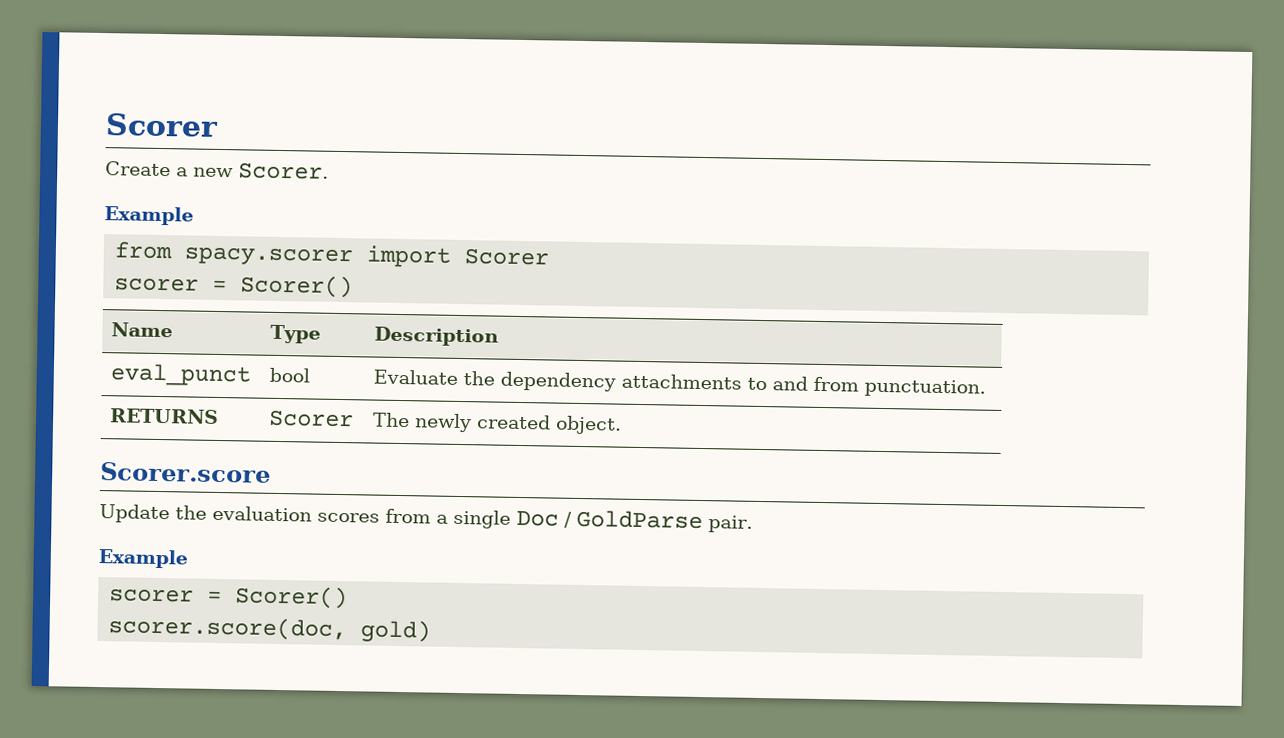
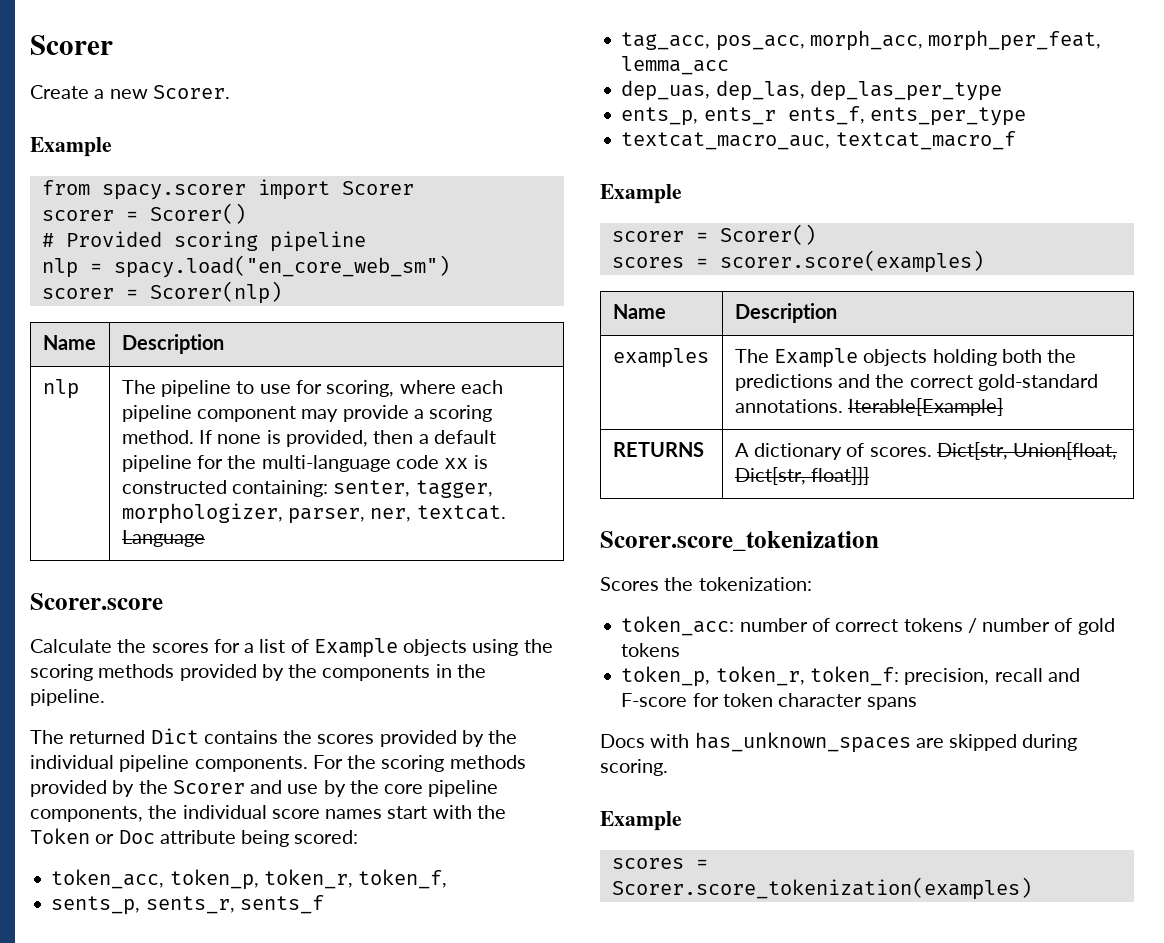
- Name | Type | Description
- eval_punct | bool | Evaluate the dependency attachments to and from punctuation.
- RETURNS | Scorer | The newly created object.
+ # Provided scoring pipeline
+ nlp = spacy.load("en_core_web_sm")
+ scorer = Scorer(nlp)
+ Name | Description
+ nlp | The pipeline to use for scoring, where each pipeline component may provide a scoring method. If none is provided, then a default pipeline for the multi-language code xx is constructed containing: senter, tagger, morphologizer, parser, ner, textcat. Language
  Scorer.score
- Update the evaluation scores from a single Doc / GoldParse pair.
+ Calculate the scores for a list of Example objects using the scoring methods provided by the components in the pipeline.
+ The returned Dict contains the scores provided by the individual pipeline components. For the scoring methods provided by the Scorer and use by the core pipeline components, the individual score names start with the Token or Doc attribute being scored:
+ token_acc, token_p, token_r, token_f,
+ sents_p, sents_r, sents_f
+ tag_acc, pos_acc, morph_acc, morph_per_feat, lemma_acc
+ dep_uas, dep_las, dep_las_per_type
+ ents_p, ents_r ents_f, ents_per_type
+ textcat_macro_auc, textcat_macro_f
  Example
  scorer = Scorer()
- scorer.score(doc, gold)
+ scores = scorer.score(examples)
+ Name | Description
+ examples | The Example objects holding both the predictions and the correct gold-standard annotations. Iterable[Example]
+ RETURNS | A dictionary of scores. Dict[str, Union[float, Dict[str, float]]]
+ Scorer.score_tokenization
+ Scores the tokenization:
+ token_acc: number of correct tokens / number of gold tokens
+ token_p, token_r, token_f: precision, recall and F-score for token character spans
+ Docs with has_unknown_spaces are skipped during scoring.
+ Example
+ scores = Scorer.score_tokenization(examples)

